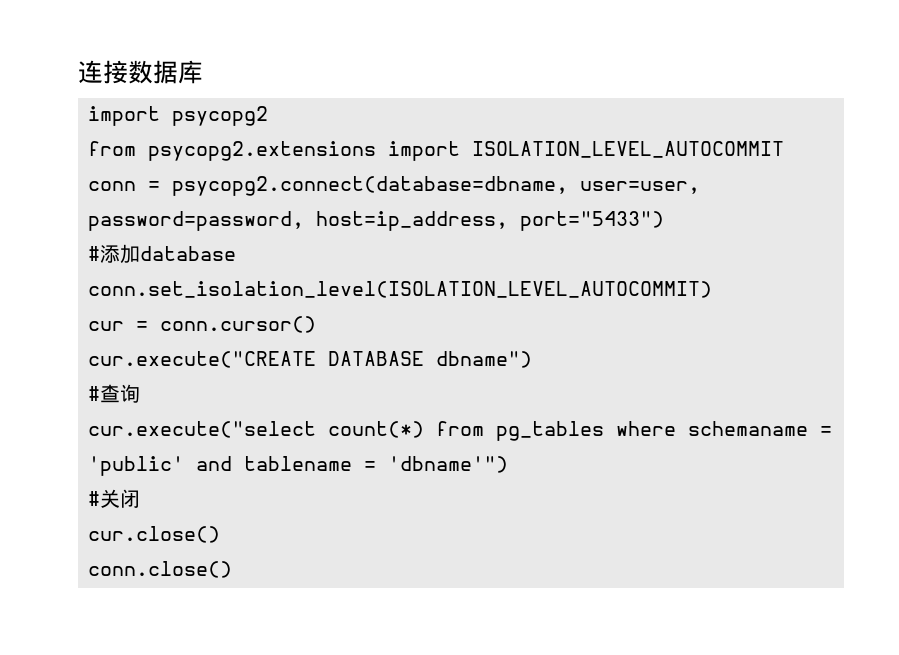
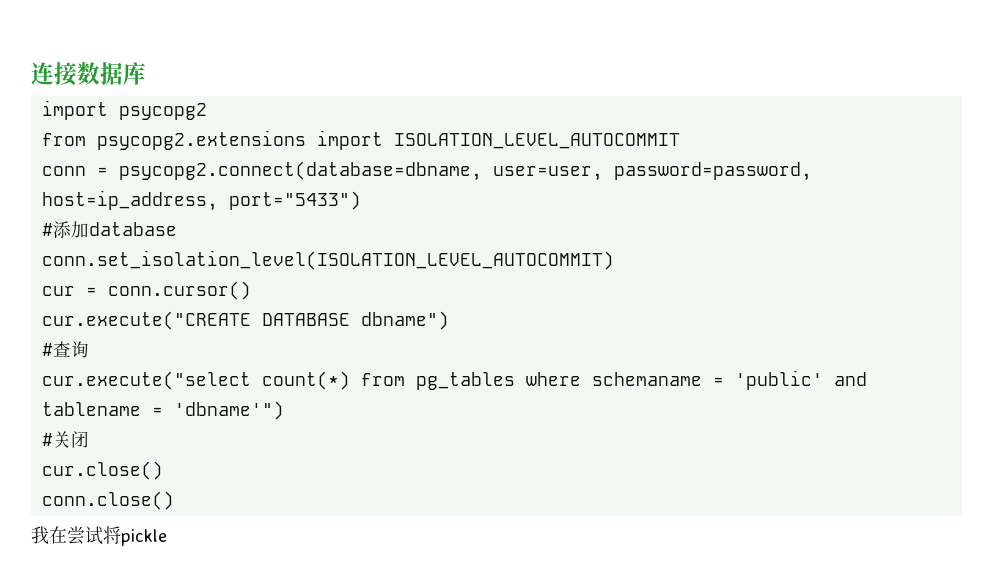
+ 我在尝试将pickle

